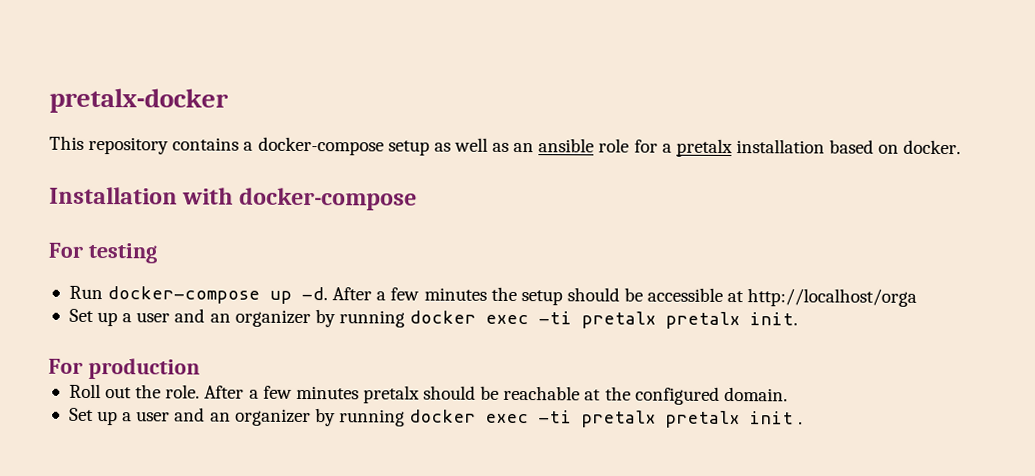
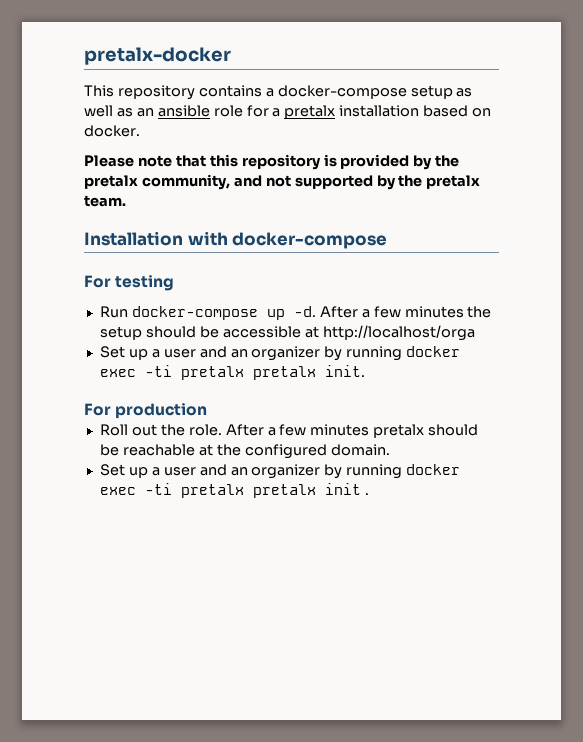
+ Please note that this repository is provided by the pretalx community, and not supported by the pretalx team.

